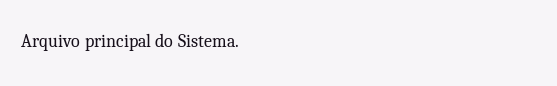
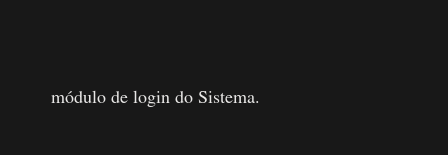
- Arquivo principal do Sistema.
+ módulo de login do Sistema.

